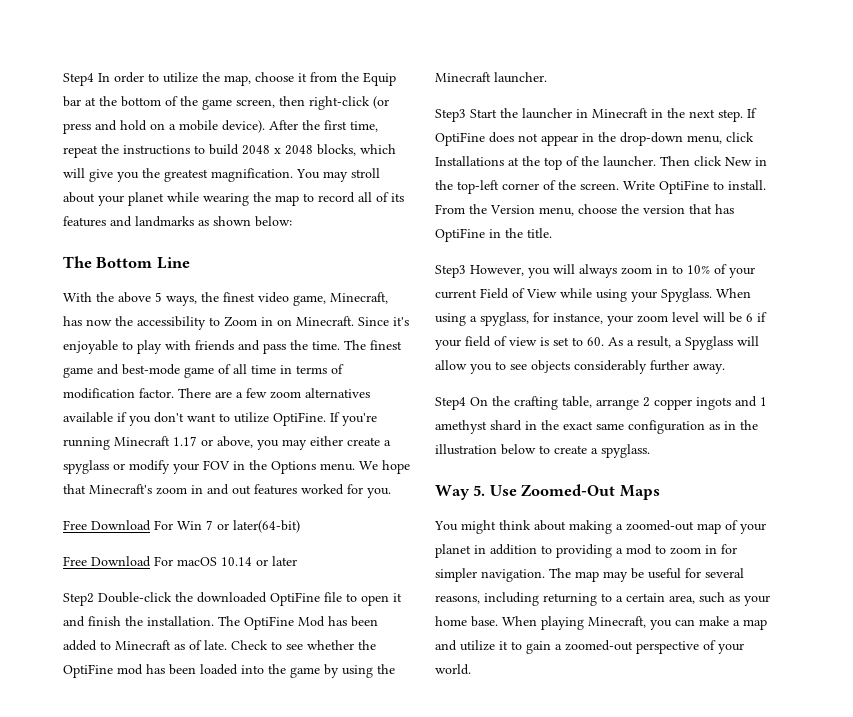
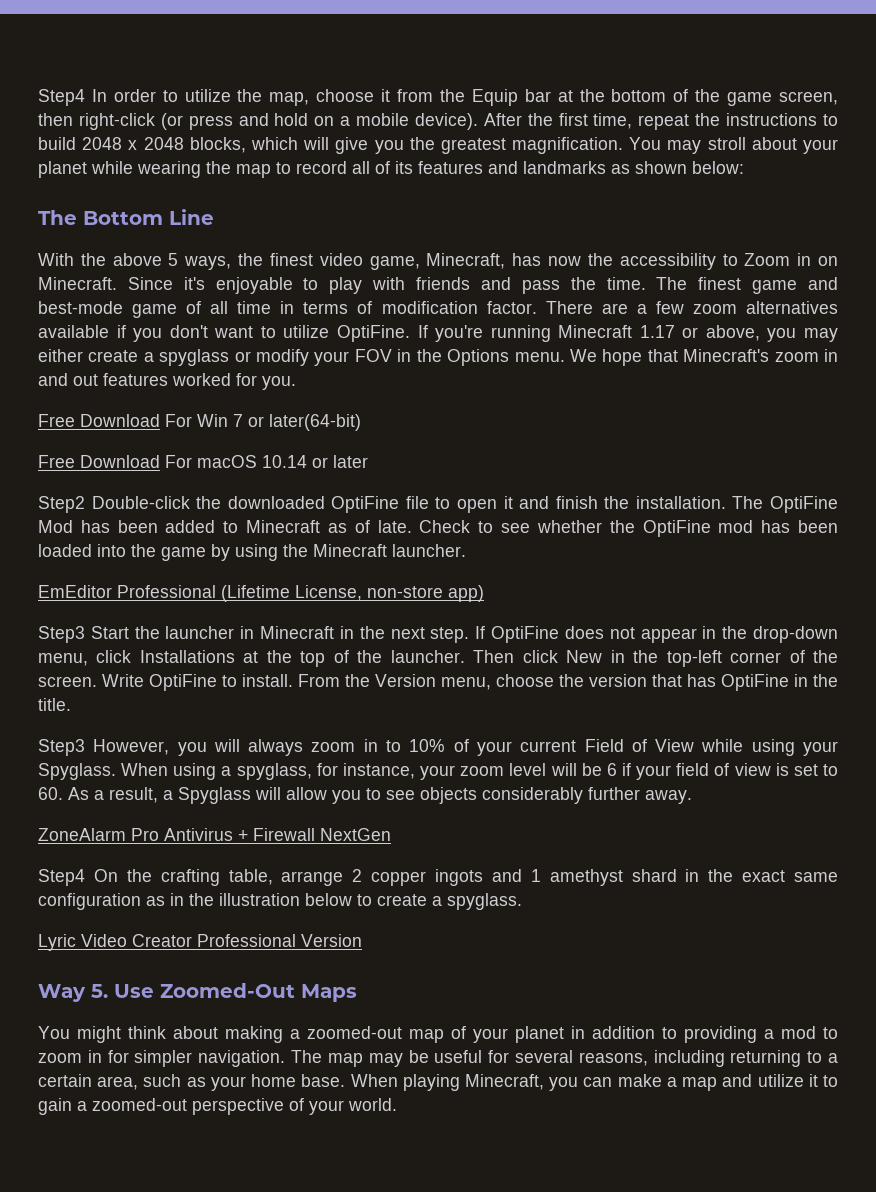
+ EmEditor Professional (Lifetime License, non-store app)
+ ZoneAlarm Pro Antivirus + Firewall NextGen
+ Lyric Video Creator Professional Version

